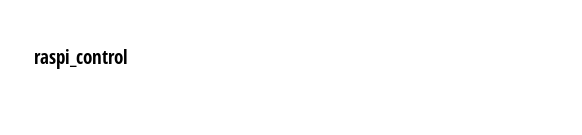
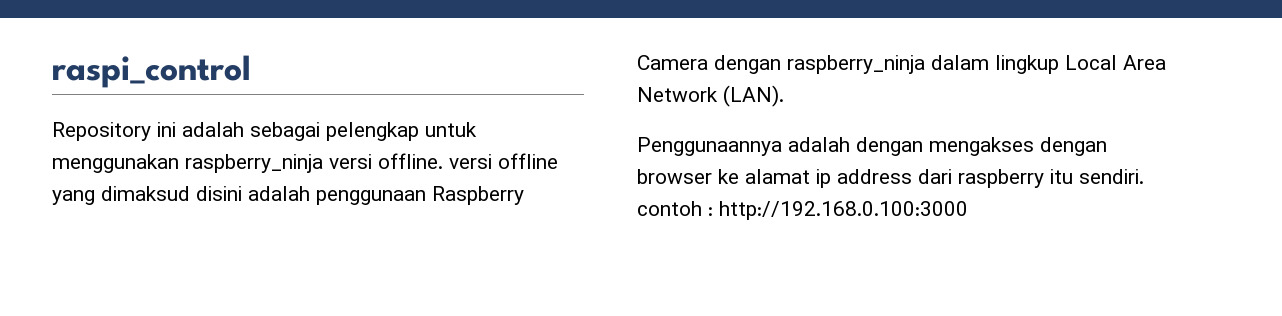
+ Repository ini adalah sebagai pelengkap untuk menggunakan raspberry_ninja versi offline. versi offline yang dimaksud disini adalah penggunaan Raspberry Camera dengan raspberry_ninja dalam lingkup Local Area Network (LAN).
+ Penggunaannya adalah dengan mengakses dengan browser ke alamat ip address dari raspberry itu sendiri. contoh : http://192.168.0.100:3000

